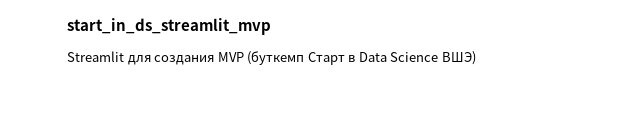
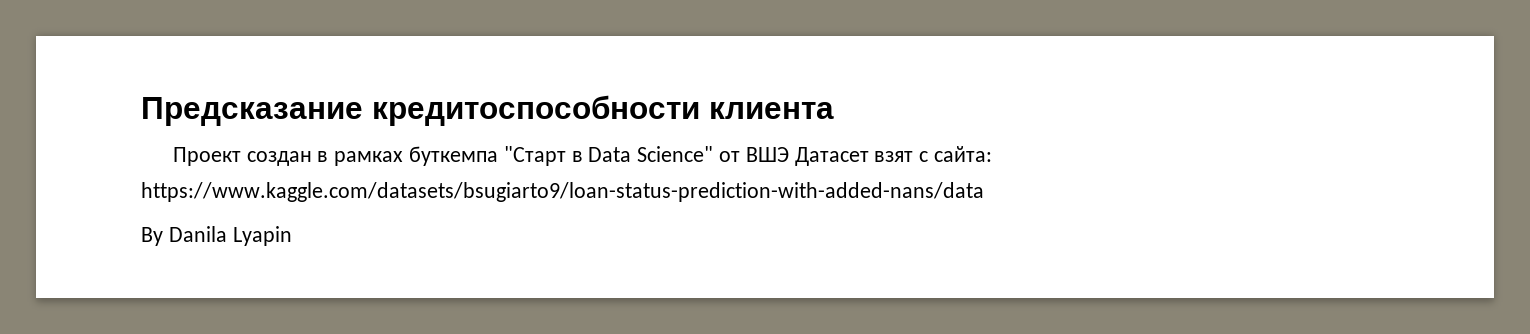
- start_in_ds_streamlit_mvp
- Streamlit для создания MVP (буткемп Старт в Data Science ВШЭ)
+ Предсказание кредитоспособности клиента
+ Проект создан в рамках буткемпа "Старт в Data Science" от ВШЭ Датасет взят с сайта: https://www.kaggle.com/datasets/bsugiarto9/loan-status-prediction-with-added-nans/data
+ By Danila Lyapin

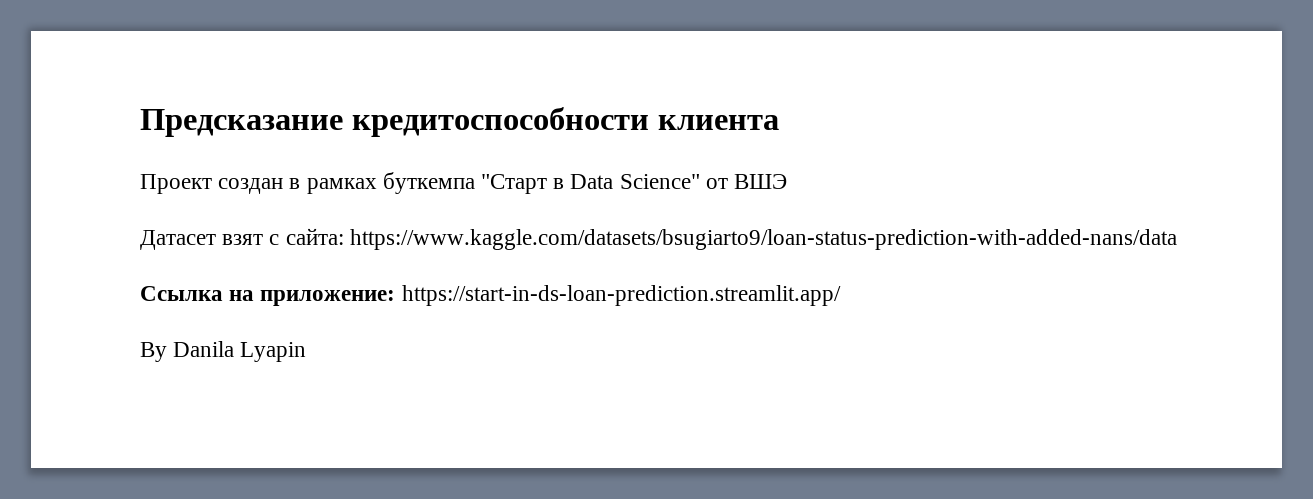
- Проект создан в рамках буткемпа "Старт в Data Science" от ВШЭ Датасет взят с сайта: https://www.kaggle.com/datasets/bsugiarto9/loan-status-prediction-with-added-nans/data
+ Проект создан в рамках буткемпа "Старт в Data Science" от ВШЭ
+ Датасет взят с сайта: https://www.kaggle.com/datasets/bsugiarto9/loan-status-prediction-with-added-nans/data
+ Ссылка на приложение: https://start-in-ds-loan-prediction.streamlit.app/

